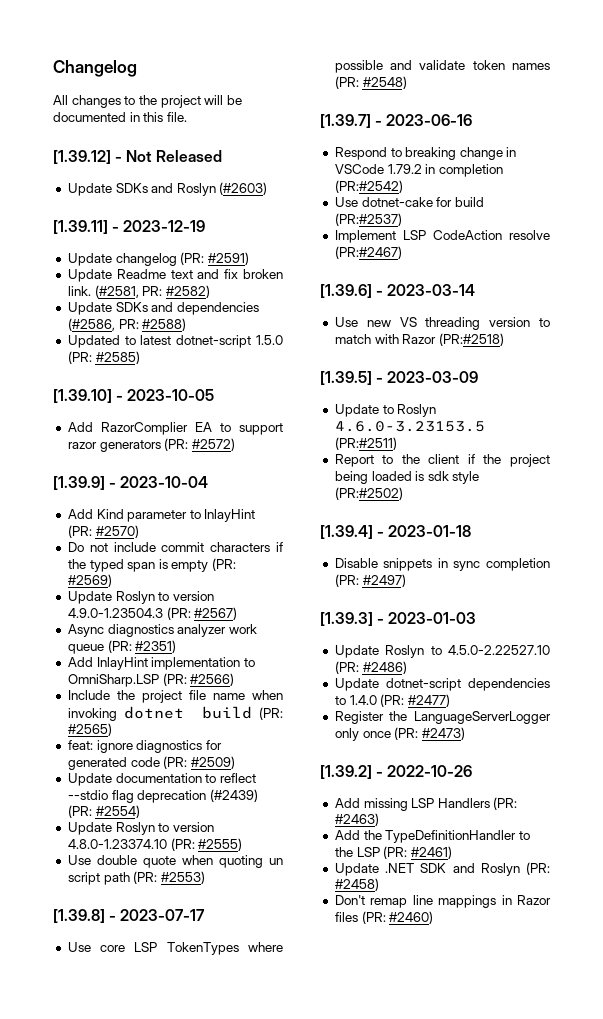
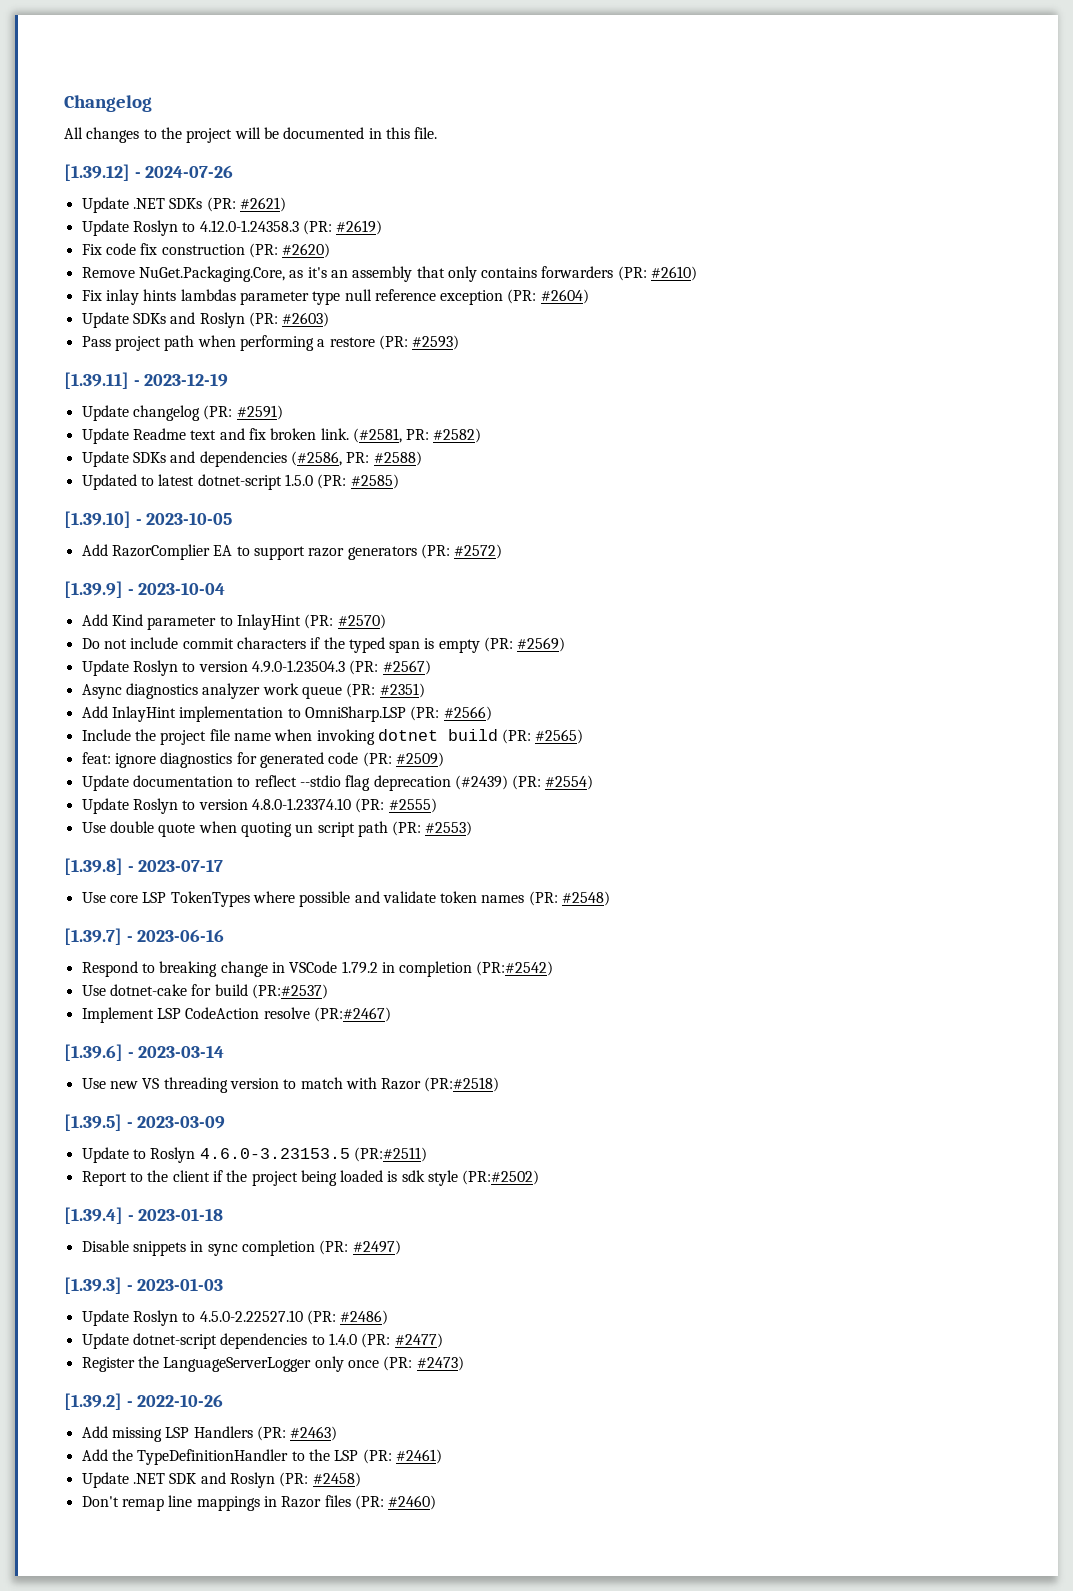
- [1.39.12] - Not Released
- Update SDKs and Roslyn (#2603)
+ [1.39.12] - 2024-07-26
+ Update .NET SDKs (PR: #2621)
+ Update Roslyn to 4.12.0-1.24358.3 (PR: #2619)
+ Fix code fix construction (PR: #2620)
+ Remove NuGet.Packaging.Core, as it's an assembly that only contains forwarders (PR: #2610)
+ Fix inlay hints lambdas parameter type null reference exception (PR: #2604)
+ Update SDKs and Roslyn (PR: #2603)
+ Pass project path when performing a restore (PR: #2593)

